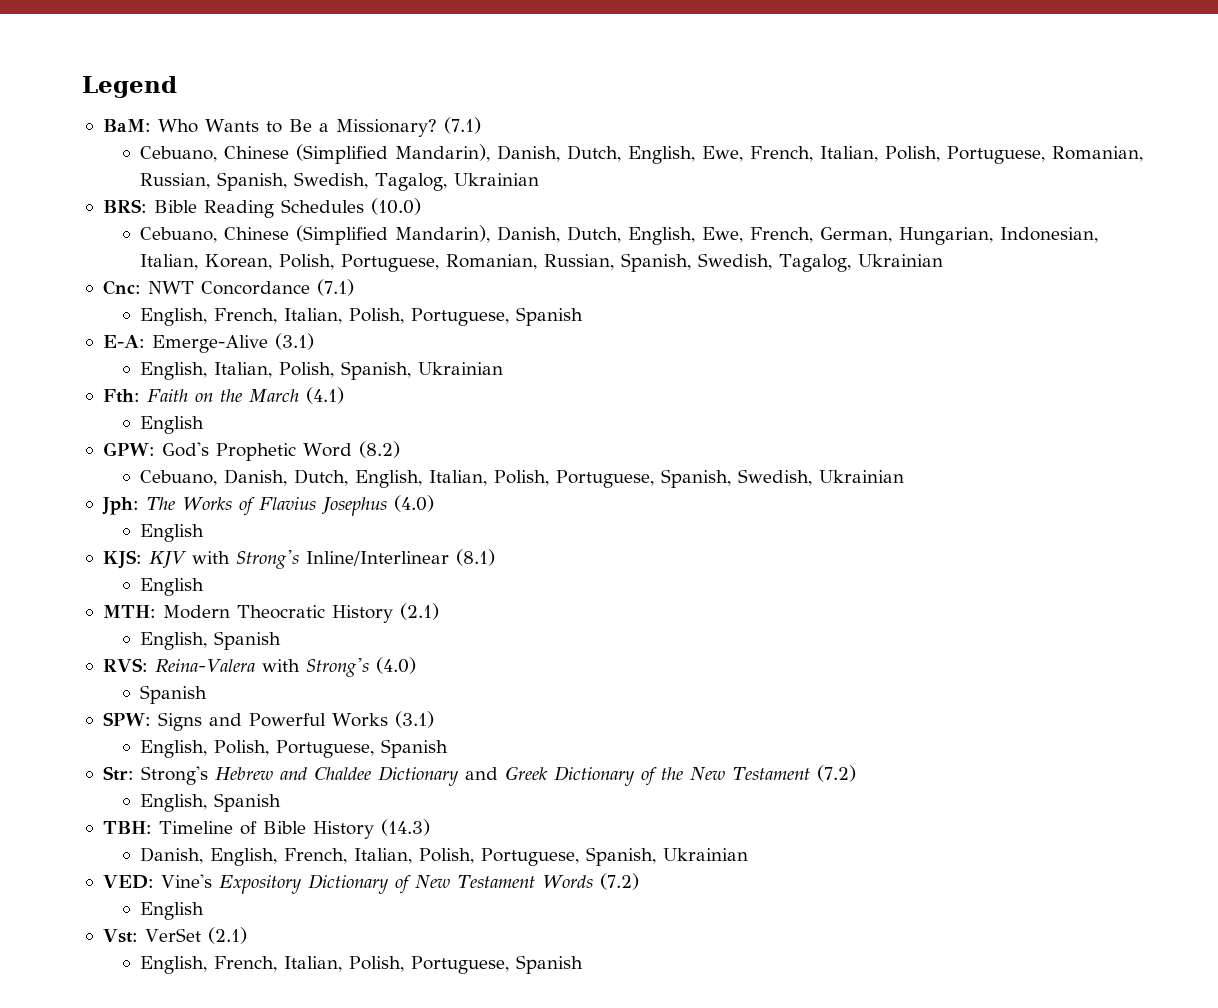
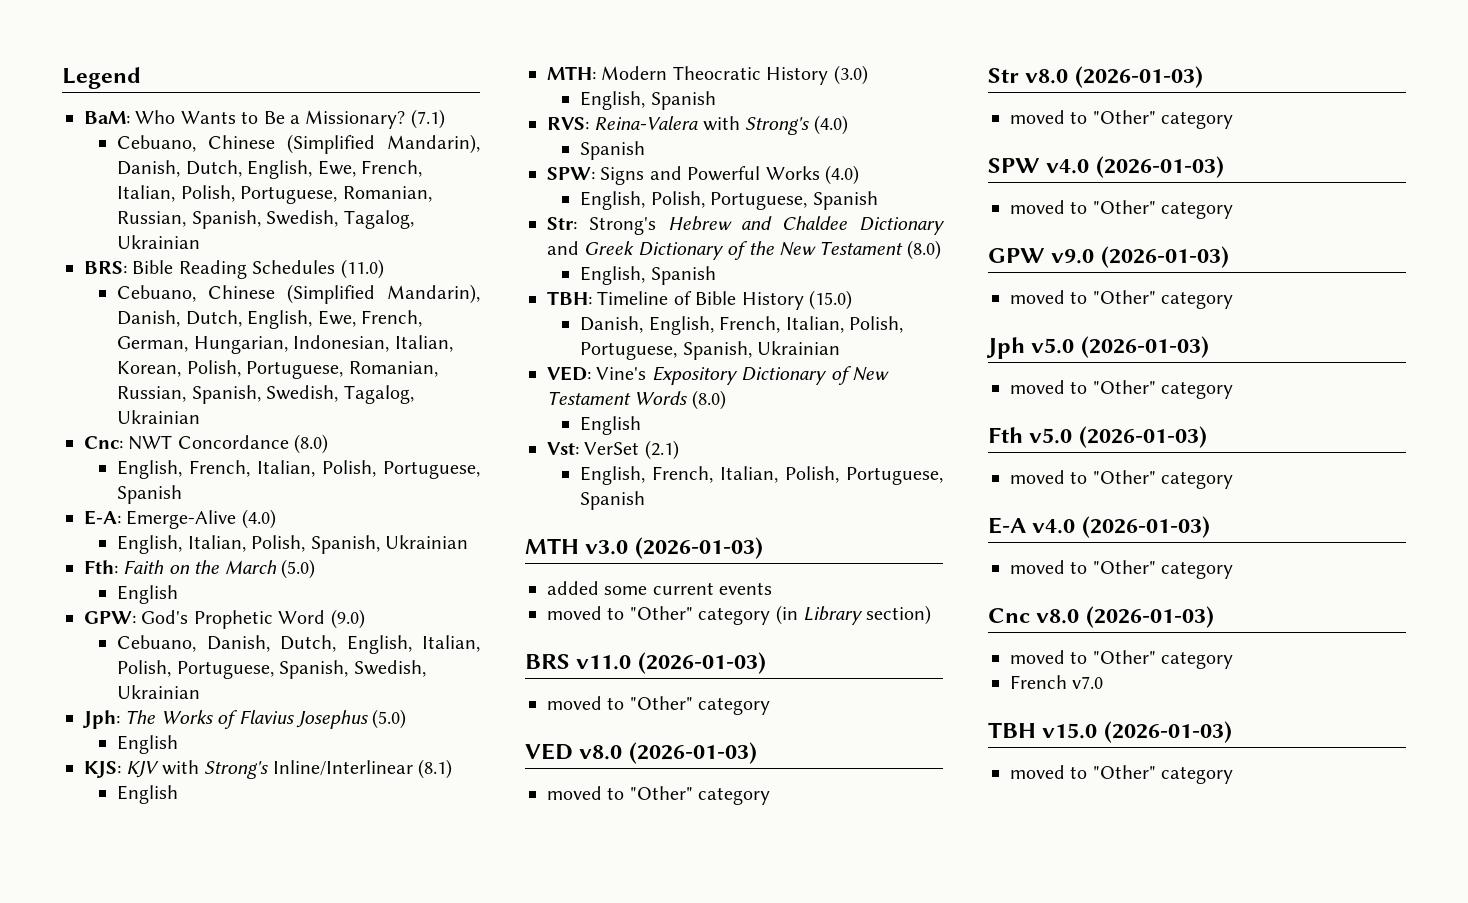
- BRS: Bible Reading Schedules (10.0)
+ BRS: Bible Reading Schedules (11.0)
- Cnc: NWT Concordance (7.1)
+ Cnc: NWT Concordance (8.0)
- E-A: Emerge-Alive (3.1)
+ E-A: Emerge-Alive (4.0)
- Fth: Faith on the March (4.1)
+ Fth: Faith on the March (5.0)
- GPW: God's Prophetic Word (8.2)
+ GPW: God's Prophetic Word (9.0)
- Jph: The Works of Flavius Josephus (4.0)
+ Jph: The Works of Flavius Josephus (5.0)
- MTH: Modern Theocratic History (2.1)
+ MTH: Modern Theocratic History (3.0)
- SPW: Signs and Powerful Works (3.1)
+ SPW: Signs and Powerful Works (4.0)
- Str: Strong's Hebrew and Chaldee Dictionary and Greek Dictionary of the New Testament (7.2)
+ Str: Strong's Hebrew and Chaldee Dictionary and Greek Dictionary of the New Testament (8.0)
- TBH: Timeline of Bible History (14.3)
+ TBH: Timeline of Bible History (15.0)
- VED: Vine's Expository Dictionary of New Testament Words (7.2)
+ VED: Vine's Expository Dictionary of New Testament Words (8.0)
+ MTH v3.0 (2026-01-03)
+ added some current events
+ moved to "Other" category (in Library section)
+ BRS v11.0 (2026-01-03)
+ moved to "Other" category
+ VED v8.0 (2026-01-03)
+ moved to "Other" category
+ Str v8.0 (2026-01-03)
+ moved to "Other" category
+ SPW v4.0 (2026-01-03)
+ moved to "Other" category
+ GPW v9.0 (2026-01-03)
+ moved to "Other" category
+ Jph v5.0 (2026-01-03)
+ moved to "Other" category
+ Fth v5.0 (2026-01-03)
+ moved to "Other" category
+ E-A v4.0 (2026-01-03)
+ moved to "Other" category
+ Cnc v8.0 (2026-01-03)
+ moved to "Other" category
+ French v7.0
+ TBH v15.0 (2026-01-03)
+ moved to "Other" category

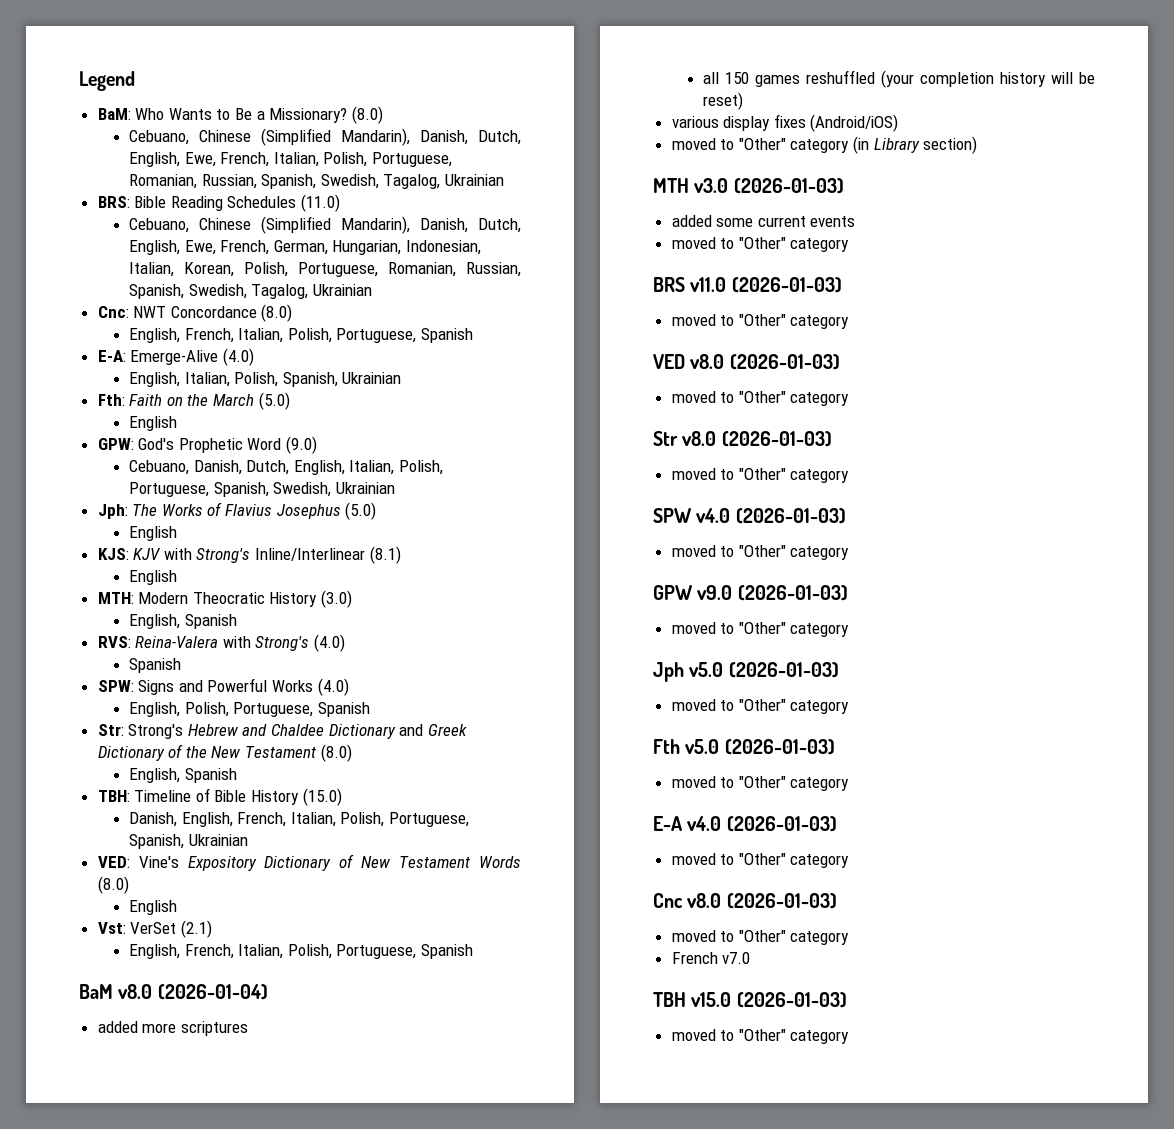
- BaM: Who Wants to Be a Missionary? (7.1)
+ BaM: Who Wants to Be a Missionary? (8.0)
+ BaM v8.0 (2026-01-04)
+ added more scriptures
+ all 150 games reshuffled (your completion history will be reset)
+ various display fixes (Android/iOS)
+ moved to "Other" category (in Library section)
  added some current events
- moved to "Other" category (in Library section)
+ moved to "Other" category

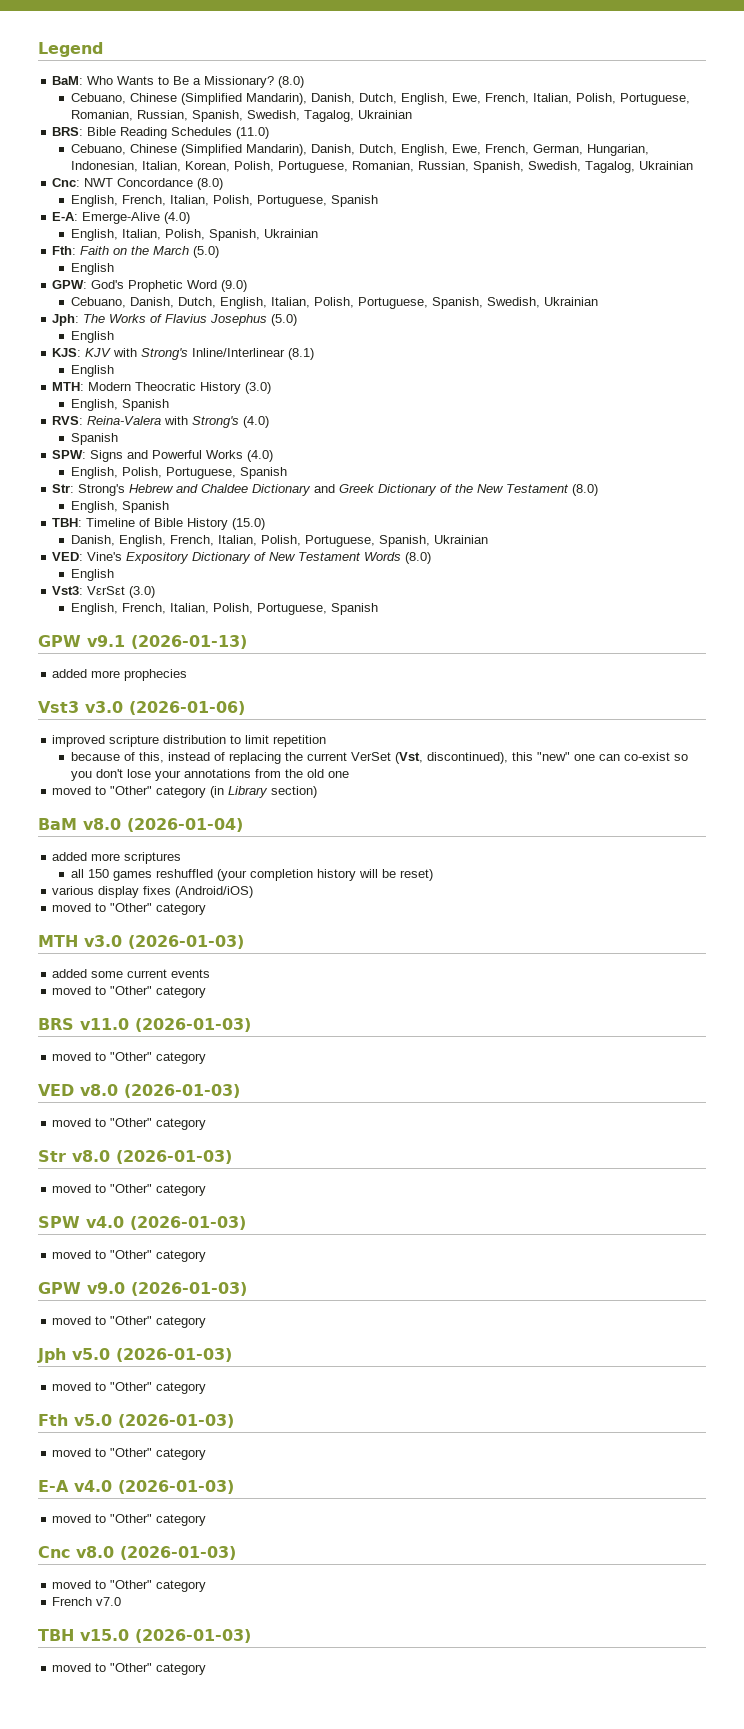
- Vst: VerSet (2.1)
+ Vst3: VεrSεt (3.0)
  English, French, Italian, Polish, Portuguese, Spanish
+ GPW v9.1 (2026-01-13)
+ added more prophecies
+ Vst3 v3.0 (2026-01-06)
+ improved scripture distribution to limit repetition
+ because of this, instead of replacing the current VerSet (Vst, discontinued), this "new" one can co-exist so you don't lose your annotations from the old one
+ moved to "Other" category (in Library section)
  various display fixes (Android/iOS)
- moved to "Other" category (in Library section)
+ moved to "Other" category

